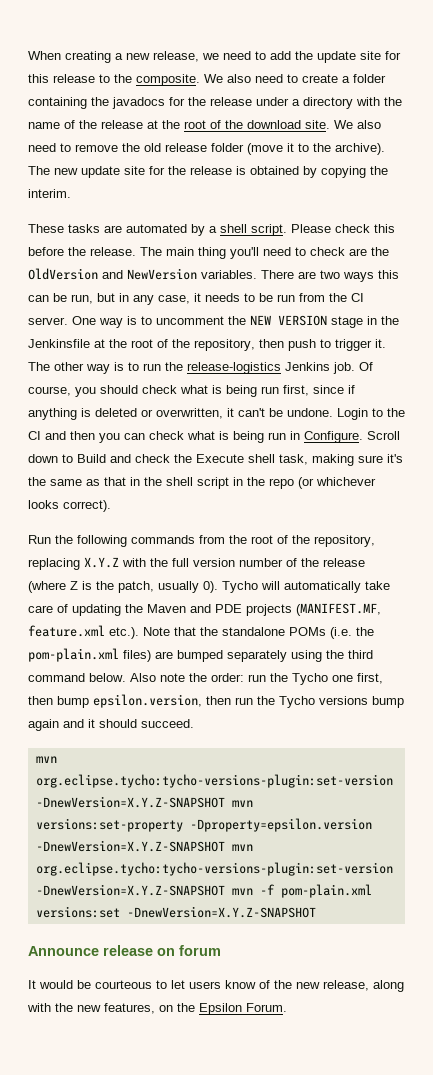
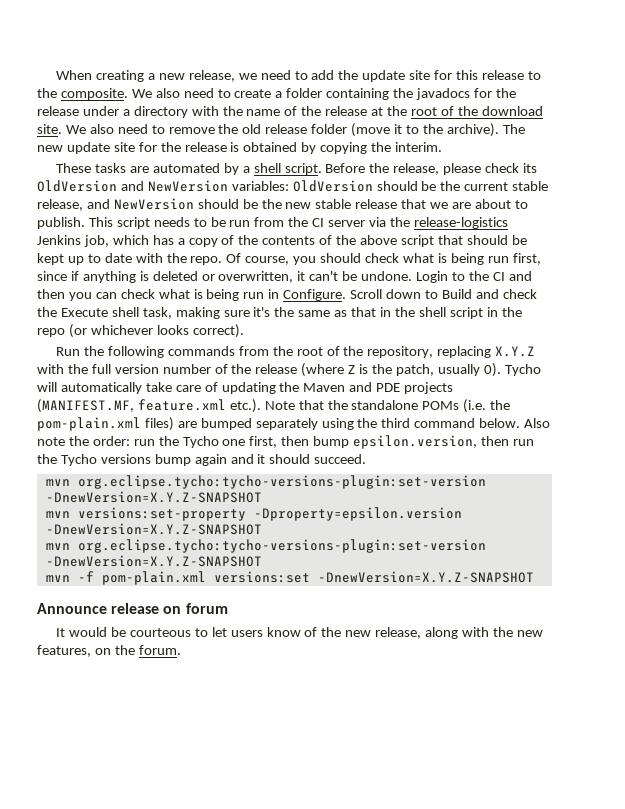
- Please check this before the release. The main thing you'll need to check are the OldVersion and NewVersion variables. There are two ways this can be run, but in any case, it needs to be run from the CI server. One way is to uncomment the NEW VERSION stage in the Jenkinsfile at the root of the repository, then push to trigger it. The other way is to run the release-logistics Jenkins job.
+ Before the release, please check its OldVersion and NewVersion variables: OldVersion should be the current stable release, and NewVersion should be the new stable release that we are about to publish. This script needs to be run from the CI server via the release-logistics Jenkins job, which has a copy of the contents of the above script that should be kept up to date with the repo.
  Also note the order: run the Tycho one first, then bump epsilon.version, then run the Tycho versions bump again and it should succeed.
- mvn org.eclipse.tycho:tycho-versions-plugin:set-version -DnewVersion=X.Y.Z-SNAPSHOT mvn versions:set-property -Dproperty=epsilon.version -DnewVersion=X.Y.Z-SNAPSHOT mvn org.eclipse.tycho:tycho-versions-plugin:set-version -DnewVersion=X.Y.Z-SNAPSHOT mvn -f pom-plain.xml versions:set -DnewVersion=X.Y.Z-SNAPSHOT
+ mvn org.eclipse.tycho:tycho-versions-plugin:set-version -DnewVersion=X.Y.Z-SNAPSHOT
+ mvn versions:set-property -Dproperty=epsilon.version -DnewVersion=X.Y.Z-SNAPSHOT
+ mvn org.eclipse.tycho:tycho-versions-plugin:set-version -DnewVersion=X.Y.Z-SNAPSHOT
+ mvn -f pom-plain.xml versions:set -DnewVersion=X.Y.Z-SNAPSHOT
- It would be courteous to let users know of the new release, along with the new features, on the Epsilon Forum.
+ It would be courteous to let users know of the new release, along with the new features, on the forum.

